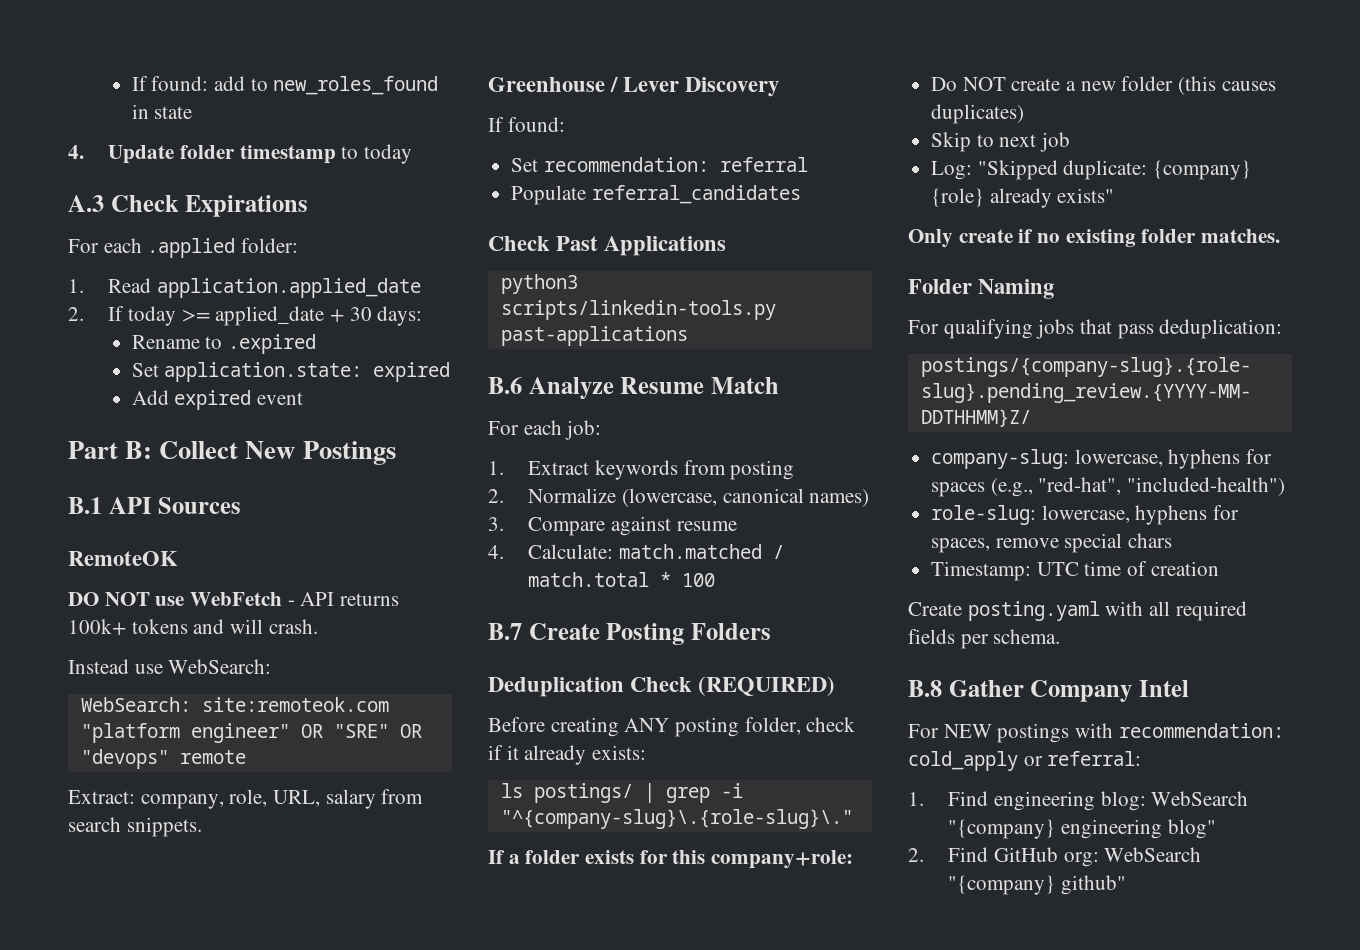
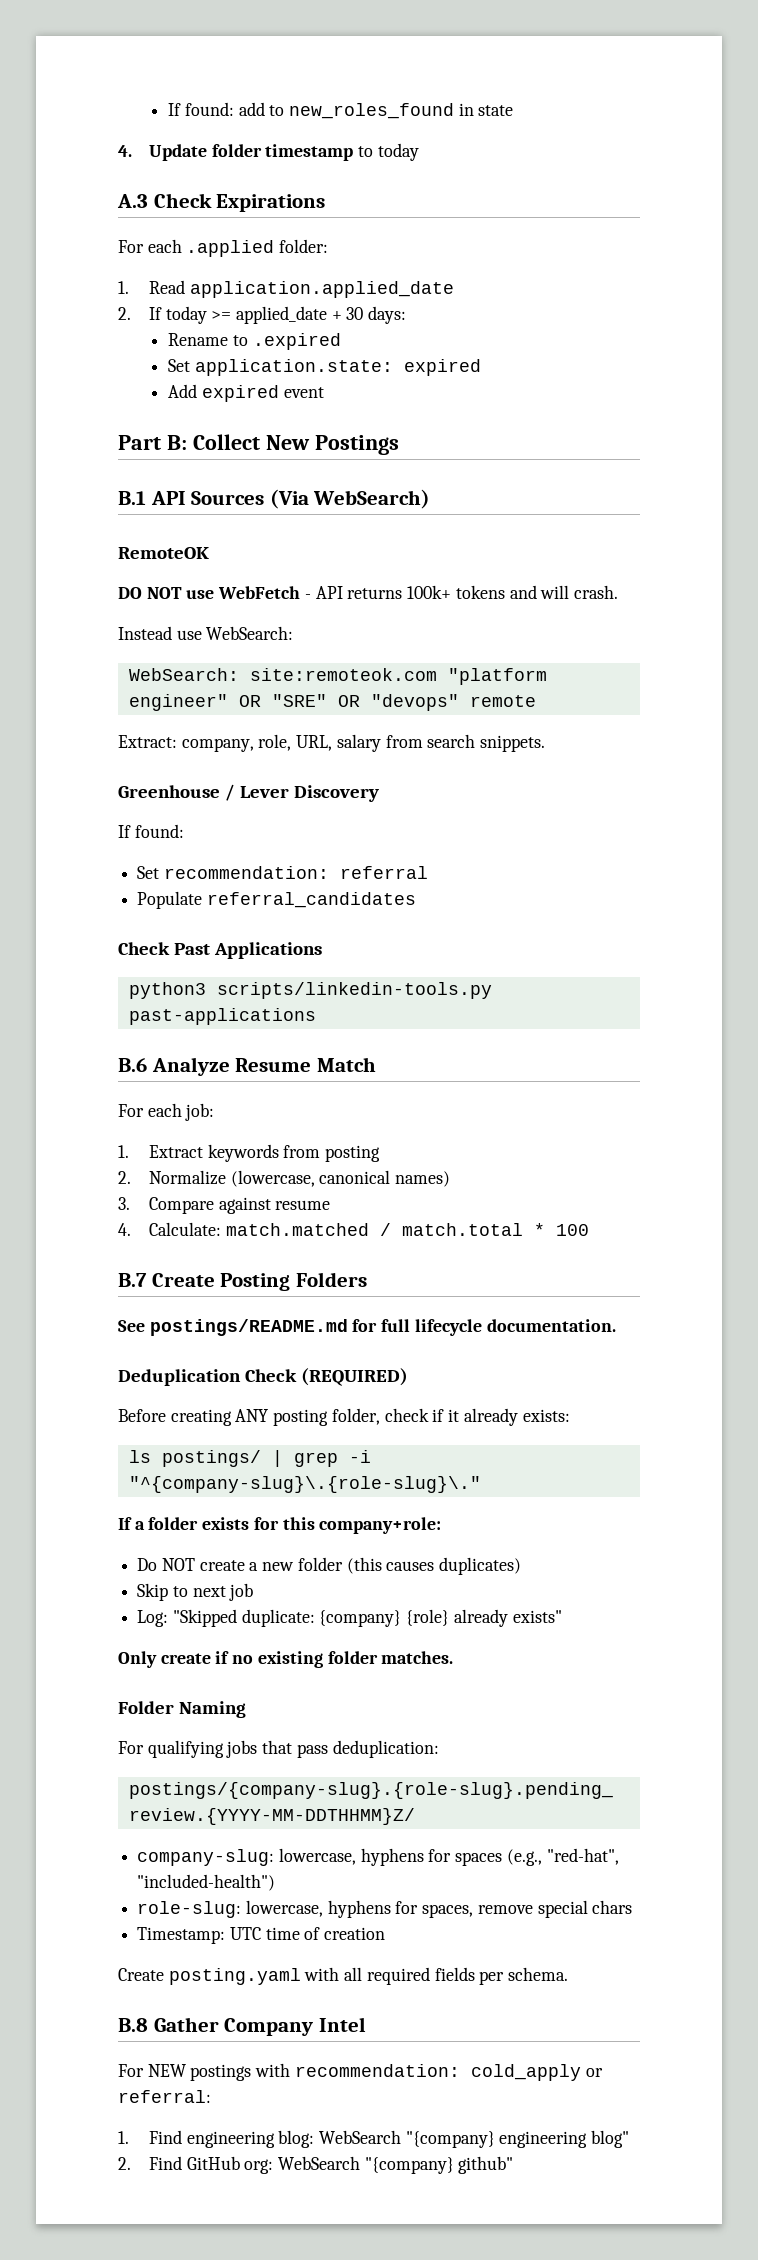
- B.1 API Sources
+ B.1 API Sources (Via WebSearch)
+ See postings/README.md for full lifecycle documentation.

